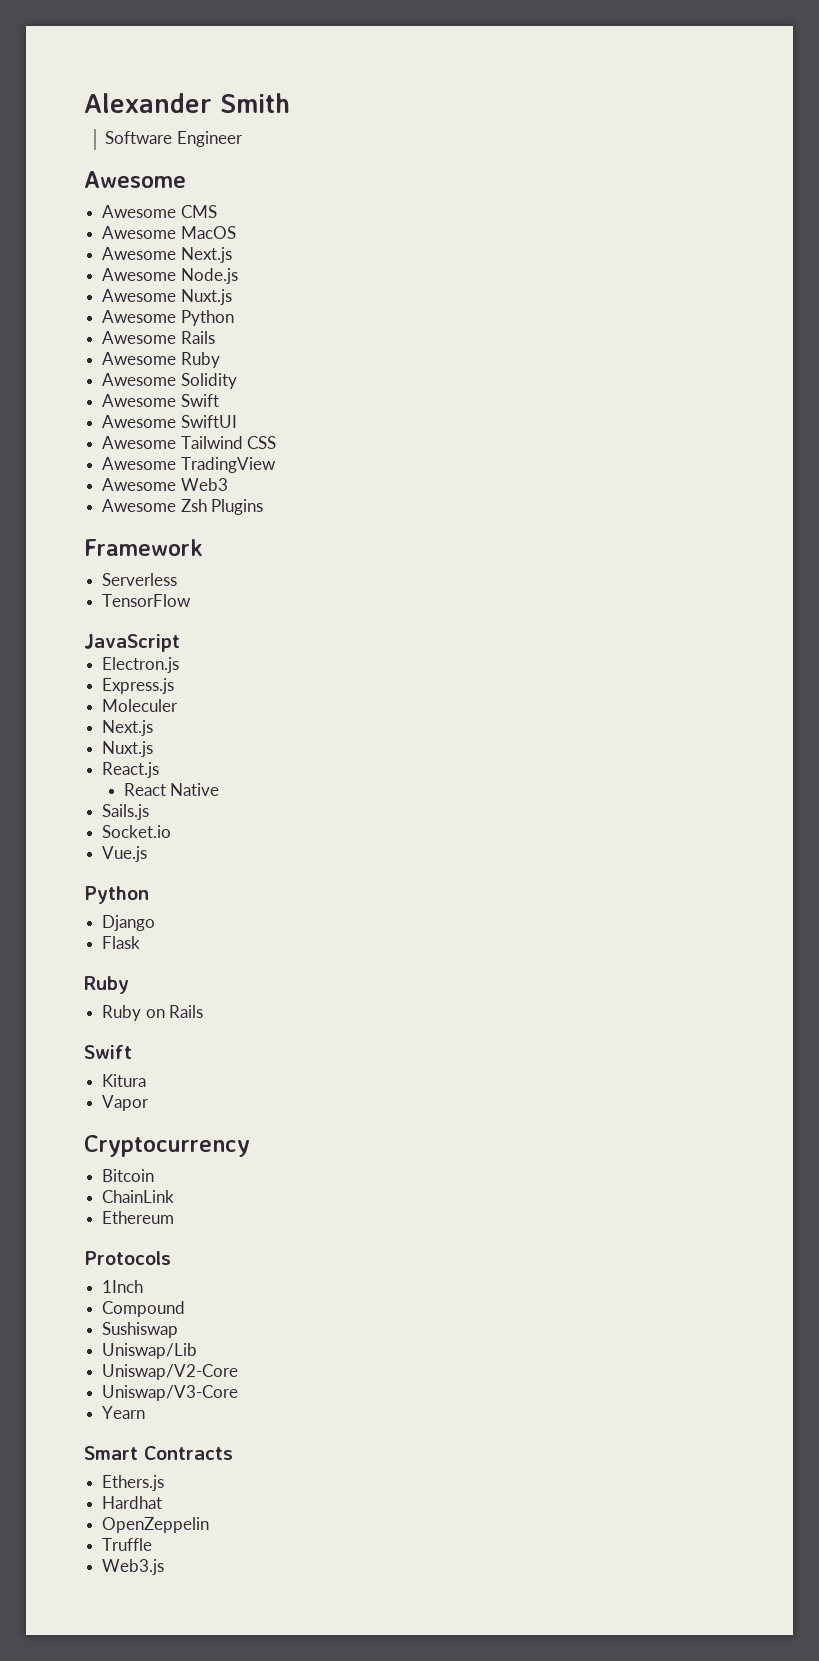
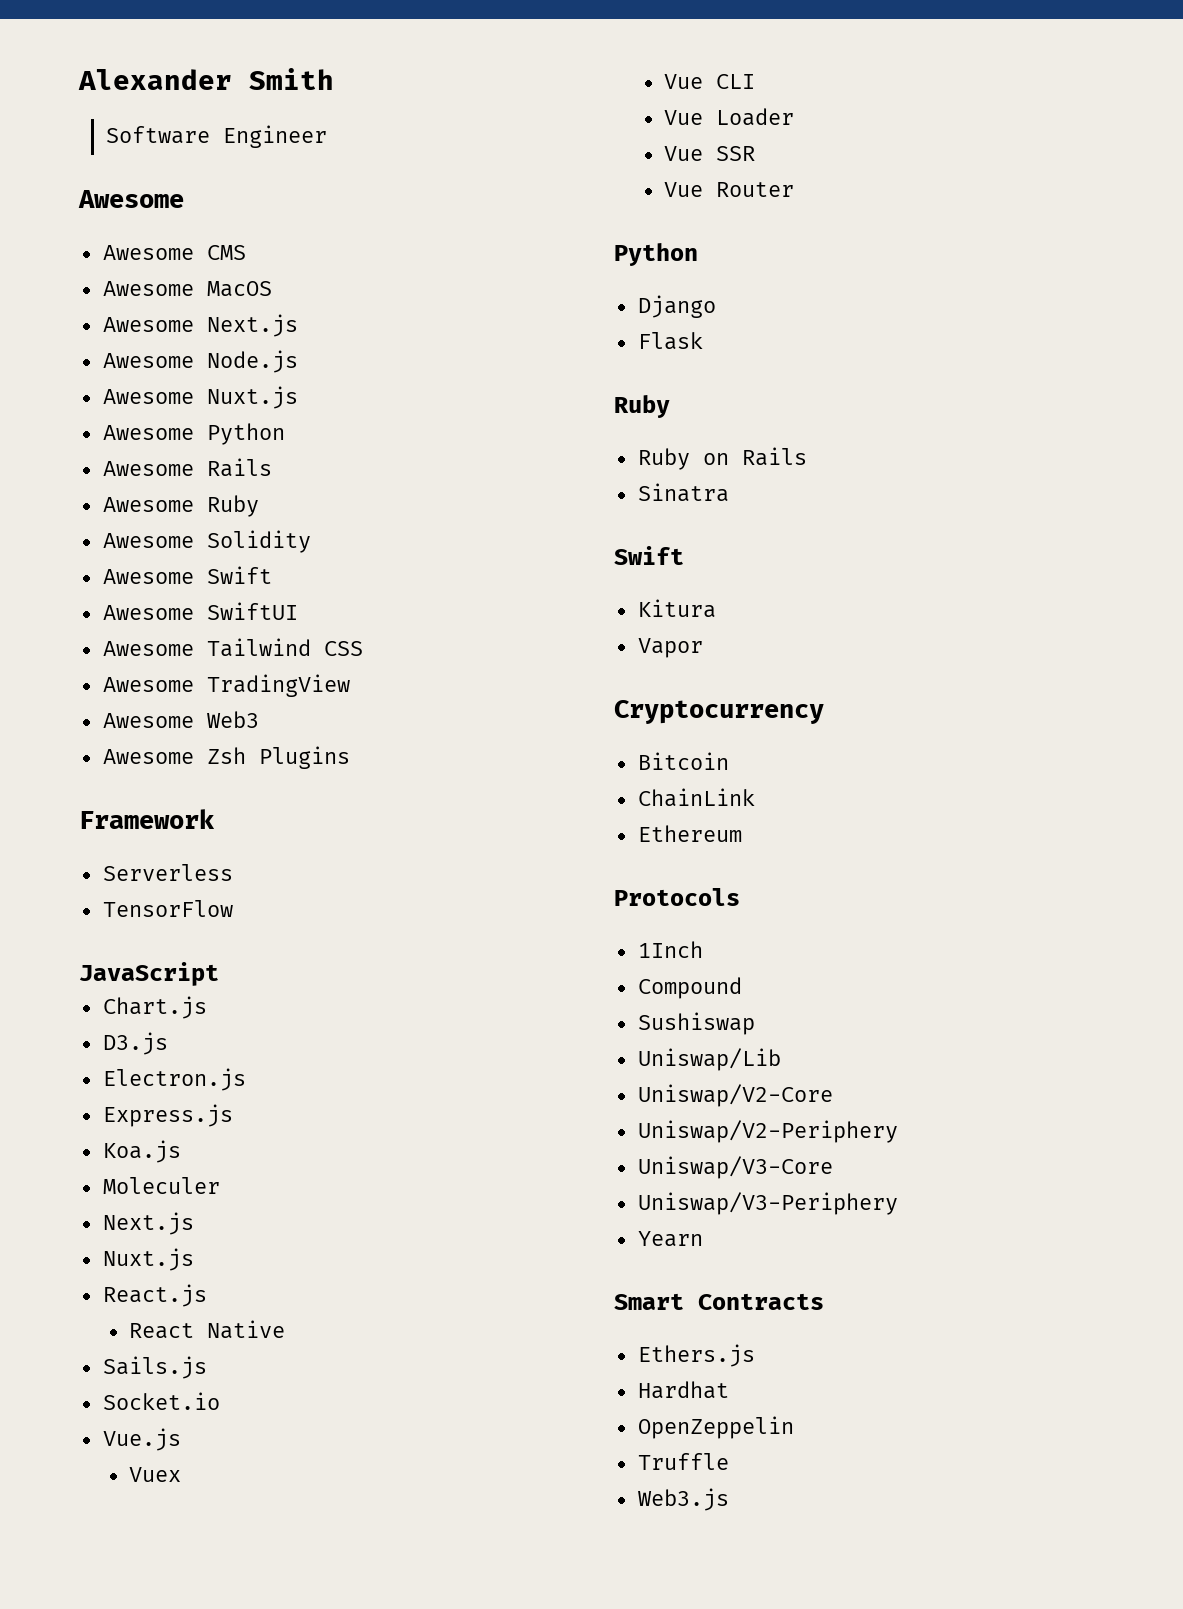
+ Chart.js
+ D3.js
+ Koa.js
+ Vuex
+ Vue CLI
+ Vue Loader
+ Vue SSR
+ Vue Router
+ Sinatra
+ Uniswap/V2-Periphery
+ Uniswap/V3-Periphery

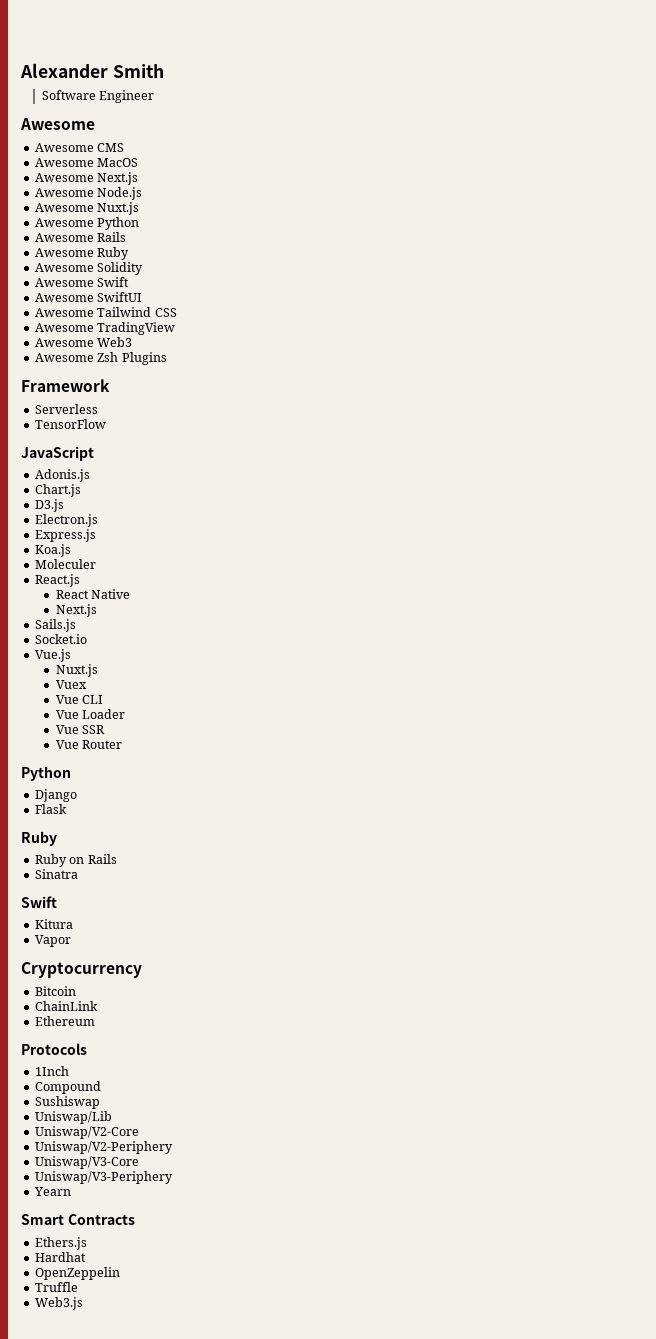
+ Adonis.js
  Moleculer
- Next.js
- Nuxt.js
  React Native
+ Next.js
  Vue.js
+ Nuxt.js

